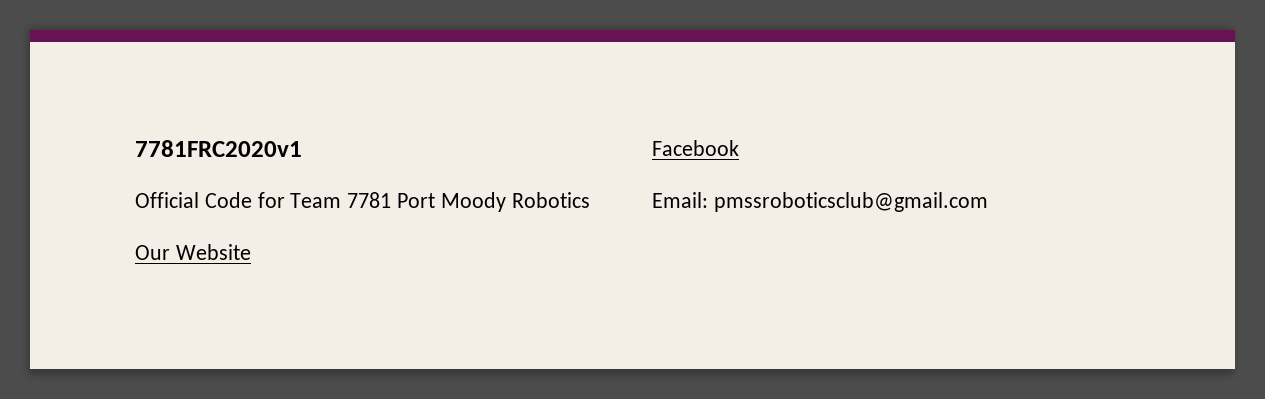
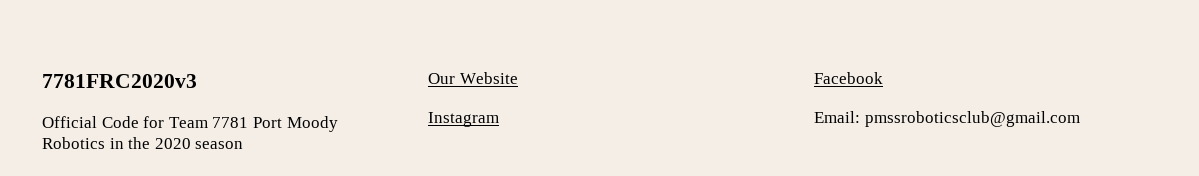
- 7781FRC2020v1
+ 7781FRC2020v3
- Official Code for Team 7781 Port Moody Robotics
+ Official Code for Team 7781 Port Moody Robotics in the 2020 season
+ Instagram

